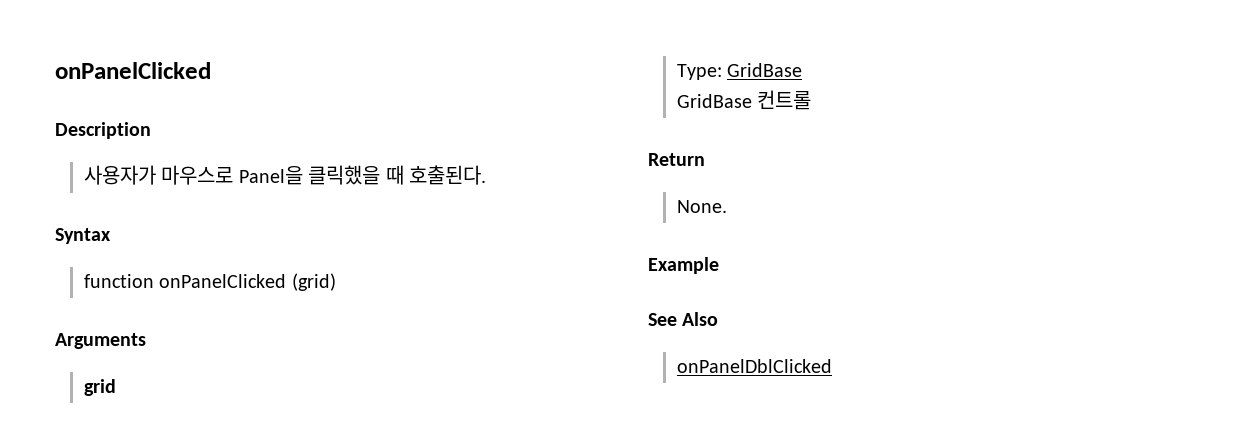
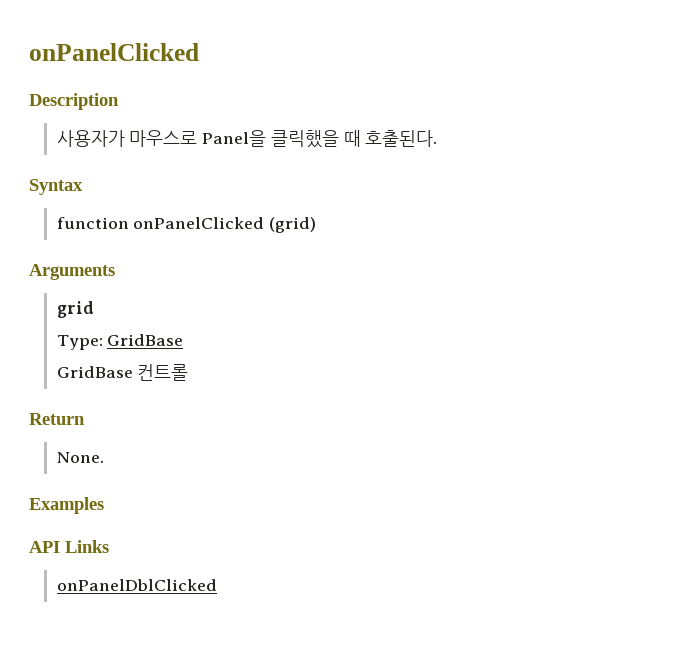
- Example
- See Also
+ Examples
+ API Links

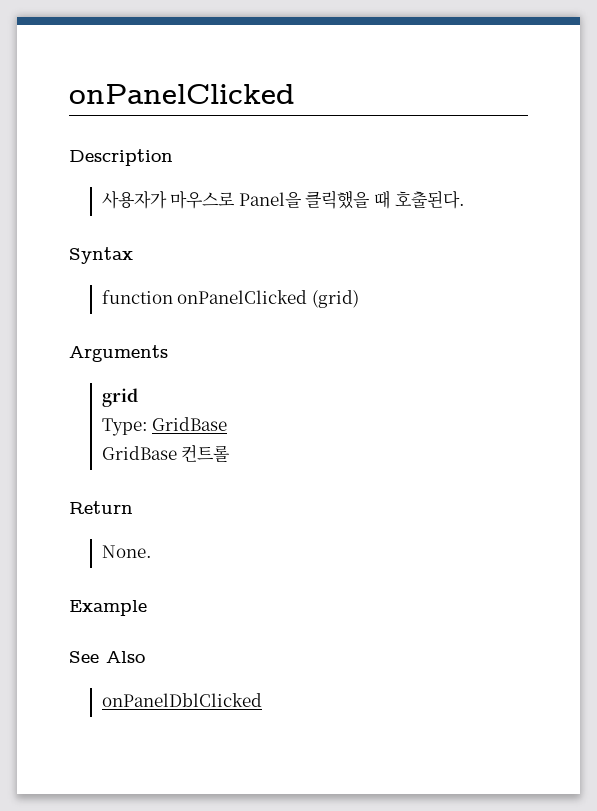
- Examples
- API Links
+ Example
+ See Also

